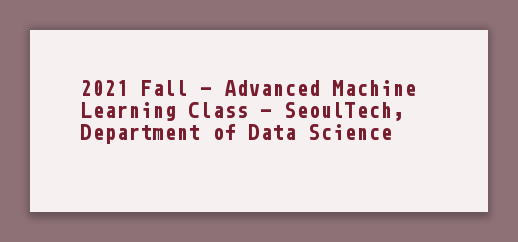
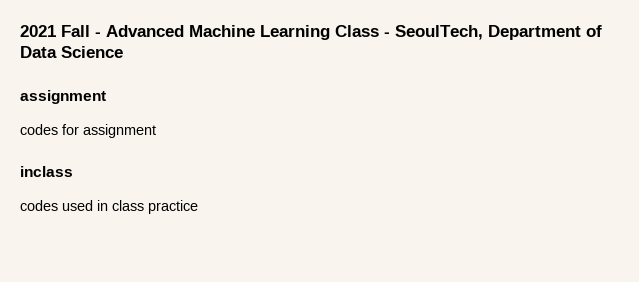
  2021 Fall - Advanced Machine Learning Class - SeoulTech, Department of Data Science
+ assignment
+ codes for assignment
+ inclass
+ codes used in class practice

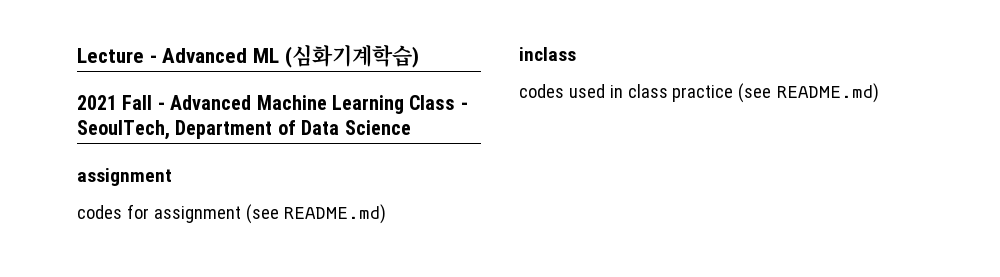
+ Lecture - Advanced ML (심화기계학습)
- codes for assignment
+ codes for assignment (see README.md)
- codes used in class practice
+ codes used in class practice (see README.md)

